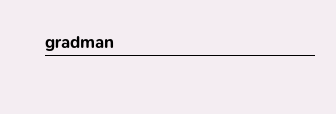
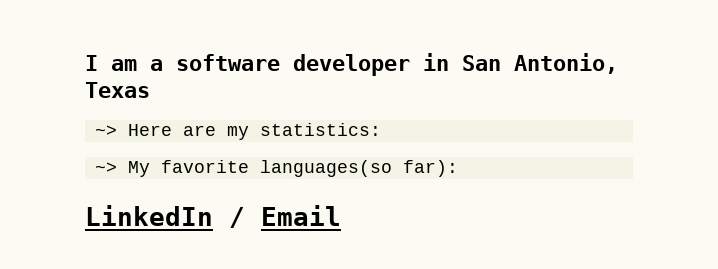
- gradman
+ I am a software developer in San Antonio, Texas
+ ~> Here are my statistics:
+ ~> My favorite languages(so far):
+ LinkedIn / Email

